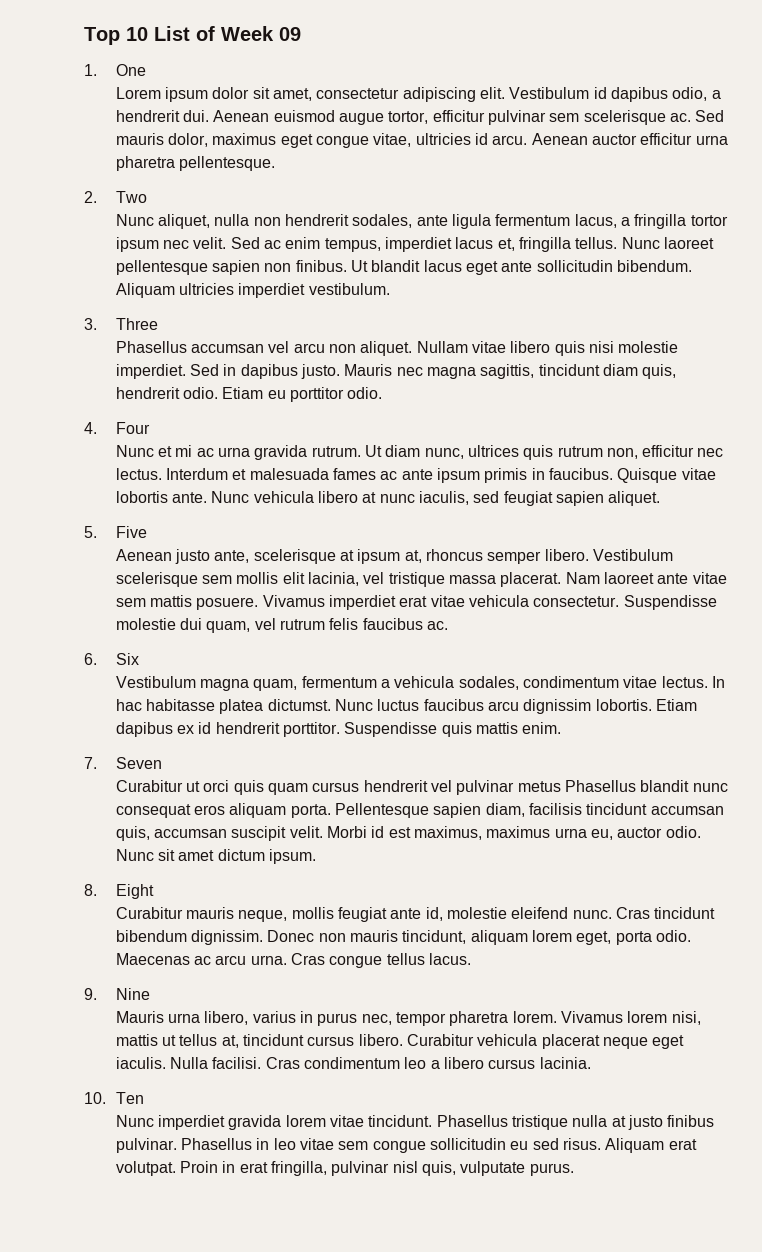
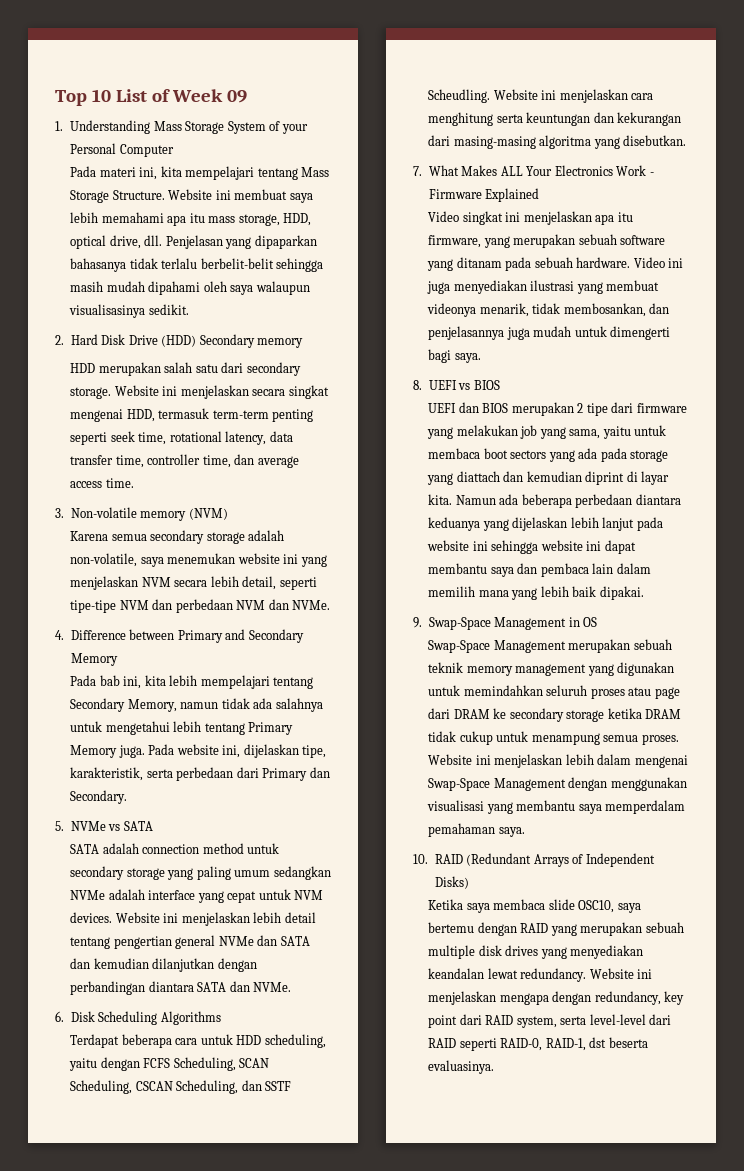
- 1. One
- Lorem ipsum dolor sit amet, consectetur adipiscing elit. Vestibulum id dapibus odio, a hendrerit dui. Aenean euismod augue tortor, efficitur pulvinar sem scelerisque ac. Sed mauris dolor, maximus eget congue vitae, ultricies id arcu. Aenean auctor efficitur urna pharetra pellentesque.
- 2. Two
- Nunc aliquet, nulla non hendrerit sodales, ante ligula fermentum lacus, a fringilla tortor ipsum nec velit. Sed ac enim tempus, imperdiet lacus et, fringilla tellus. Nunc laoreet pellentesque sapien non finibus. Ut blandit lacus eget ante sollicitudin bibendum. Aliquam ultricies imperdiet vestibulum.
- 3. Three
- Phasellus accumsan vel arcu non aliquet. Nullam vitae libero quis nisi molestie imperdiet. Sed in dapibus justo. Mauris nec magna sagittis, tincidunt diam quis, hendrerit odio. Etiam eu porttitor odio.
- 4. Four
- Nunc et mi ac urna gravida rutrum. Ut diam nunc, ultrices quis rutrum non, efficitur nec lectus. Interdum et malesuada fames ac ante ipsum primis in faucibus. Quisque vitae lobortis ante. Nunc vehicula libero at nunc iaculis, sed feugiat sapien aliquet.
- 5. Five
- Aenean justo ante, scelerisque at ipsum at, rhoncus semper libero. Vestibulum scelerisque sem mollis elit lacinia, vel tristique massa placerat. Nam laoreet ante vitae sem mattis posuere. Vivamus imperdiet erat vitae vehicula consectetur. Suspendisse molestie dui quam, vel rutrum felis faucibus ac.
- 6. Six
- Vestibulum magna quam, fermentum a vehicula sodales, condimentum vitae lectus. In hac habitasse platea dictumst. Nunc luctus faucibus arcu dignissim lobortis. Etiam dapibus ex id hendrerit porttitor. Suspendisse quis mattis enim.
- 7. Seven
- Curabitur ut orci quis quam cursus hendrerit vel pulvinar metus Phasellus blandit nunc consequat eros aliquam porta. Pellentesque sapien diam, facilisis tincidunt accumsan quis, accumsan suscipit velit. Morbi id est maximus, maximus urna eu, auctor odio. Nunc sit amet dictum ipsum.
- 8. Eight
- Curabitur mauris neque, mollis feugiat ante id, molestie eleifend nunc. Cras tincidunt bibendum dignissim. Donec non mauris tincidunt, aliquam lorem eget, porta odio. Maecenas ac arcu urna. Cras congue tellus lacus.
- 9. Nine
- Mauris urna libero, varius in purus nec, tempor pharetra lorem. Vivamus lorem nisi, mattis ut tellus at, tincidunt cursus libero. Curabitur vehicula placerat neque eget iaculis. Nulla facilisi. Cras condimentum leo a libero cursus lacinia.
- 10. Ten
- Nunc imperdiet gravida lorem vitae tincidunt. Phasellus tristique nulla at justo finibus pulvinar. Phasellus in leo vitae sem congue sollicitudin eu sed risus. Aliquam erat volutpat. Proin in erat fringilla, pulvinar nisl quis, vulputate purus.
+ 1. Understanding Mass Storage System of your Personal Computer
+ Pada materi ini, kita mempelajari tentang Mass Storage Structure. Website ini membuat saya lebih memahami apa itu mass storage, HDD, optical drive, dll. Penjelasan yang dipaparkan bahasanya tidak terlalu berbelit-belit sehingga masih mudah dipahami oleh saya walaupun visualisasinya sedikit.
+ 2. Hard Disk Drive (HDD) Secondary memory
+ HDD merupakan salah satu dari secondary storage. Website ini menjelaskan secara singkat mengenai HDD, termasuk term-term penting seperti seek time, rotational latency, data transfer time, controller time, dan average access time.
+ 3. Non-volatile memory (NVM)
+ Karena semua secondary storage adalah non-volatile, saya menemukan website ini yang menjelaskan NVM secara lebih detail, seperti tipe-tipe NVM dan perbedaan NVM dan NVMe.
+ 4. Difference between Primary and Secondary Memory
+ Pada bab ini, kita lebih mempelajari tentang Secondary Memory, namun tidak ada salahnya untuk mengetahui lebih tentang Primary Memory juga. Pada website ini, dijelaskan tipe, karakteristik, serta perbedaan dari Primary dan Secondary.
+ 5. NVMe vs SATA
+ SATA adalah connection method untuk secondary storage yang paling umum sedangkan NVMe adalah interface yang cepat untuk NVM devices. Website ini menjelaskan lebih detail tentang pengertian general NVMe dan SATA dan kemudian dilanjutkan dengan perbandingan diantara SATA dan NVMe.
+ 6. Disk Scheduling Algorithms
+ Terdapat beberapa cara untuk HDD scheduling, yaitu dengan FCFS Scheduling, SCAN Scheduling, CSCAN Scheduling, dan SSTF Scheudling. Website ini menjelaskan cara menghitung serta keuntungan dan kekurangan dari masing-masing algoritma yang disebutkan.
+ 7. What Makes ALL Your Electronics Work - Firmware Explained
+ Video singkat ini menjelaskan apa itu firmware, yang merupakan sebuah software yang ditanam pada sebuah hardware. Video ini juga menyediakan ilustrasi yang membuat videonya menarik, tidak membosankan, dan penjelasannya juga mudah untuk dimengerti bagi saya.
+ 8. UEFI vs BIOS
+ UEFI dan BIOS merupakan 2 tipe dari firmware yang melakukan job yang sama, yaitu untuk membaca boot sectors yang ada pada storage yang diattach dan kemudian diprint di layar kita. Namun ada beberapa perbedaan diantara keduanya yang dijelaskan lebih lanjut pada website ini sehingga website ini dapat membantu saya dan pembaca lain dalam memilih mana yang lebih baik dipakai.
+ 9. Swap-Space Management in OS
+ Swap-Space Management merupakan sebuah teknik memory management yang digunakan untuk memindahkan seluruh proses atau page dari DRAM ke secondary storage ketika DRAM tidak cukup untuk menampung semua proses. Website ini menjelaskan lebih dalam mengenai Swap-Space Management dengan menggunakan visualisasi yang membantu saya memperdalam pemahaman saya.
+ 10. RAID (Redundant Arrays of Independent Disks)
+ Ketika saya membaca slide OSC10, saya bertemu dengan RAID yang merupakan sebuah multiple disk drives yang menyediakan keandalan lewat redundancy. Website ini menjelaskan mengapa dengan redundancy, key point dari RAID system, serta level-level dari RAID seperti RAID-0, RAID-1, dst beserta evaluasinya.

